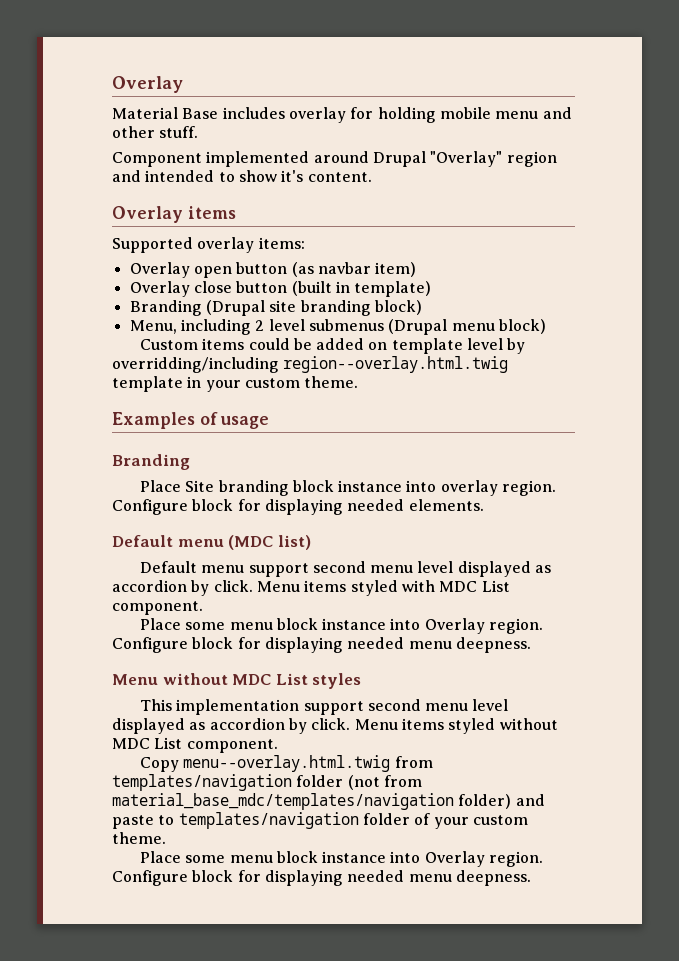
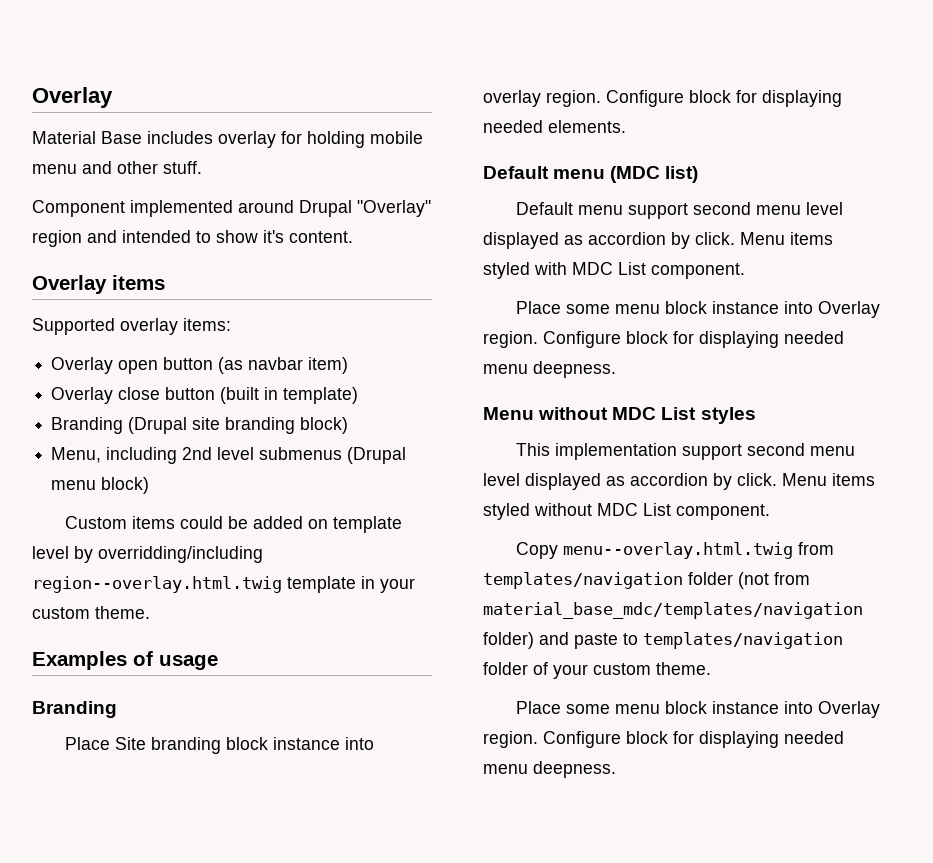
- Menu, including 2 level submenus (Drupal menu block)
+ Menu, including 2nd level submenus (Drupal menu block)

